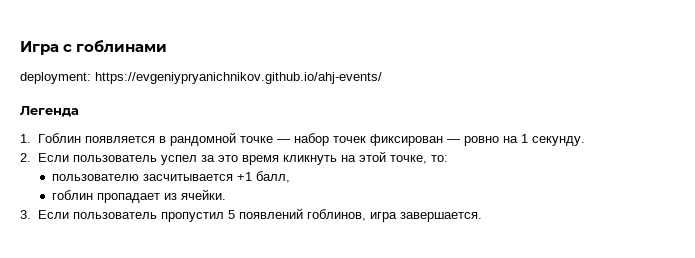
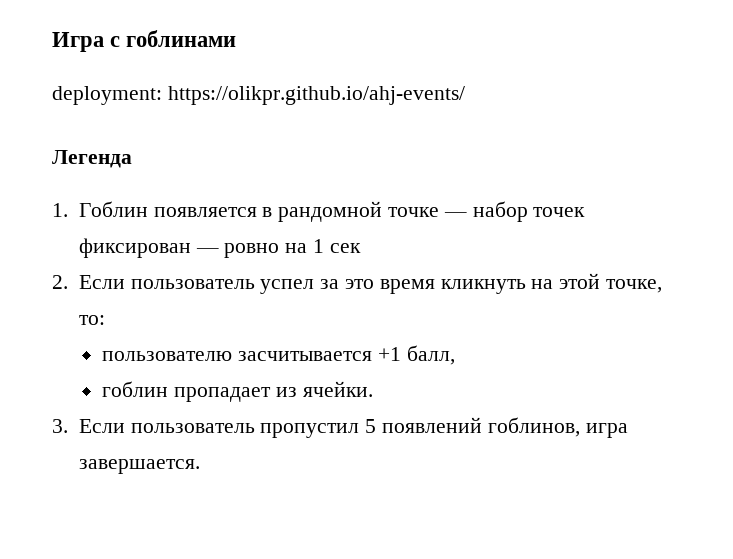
- deployment: https://evgeniypryanichnikov.github.io/ahj-events/
+ deployment: https://olikpr.github.io/ahj-events/
- 1. Гоблин появляется в рандомной точке — набор точек фиксирован — ровно на 1 секунду.
+ 1. Гоблин появляется в рандомной точке — набор точек фиксирован — ровно на 1 сек

